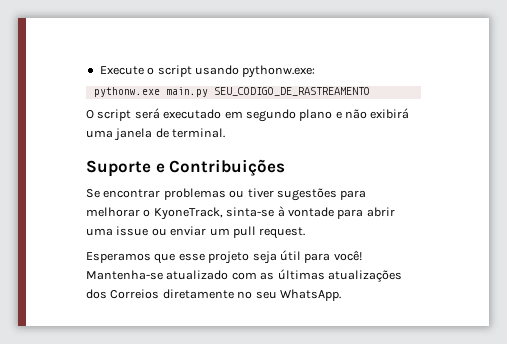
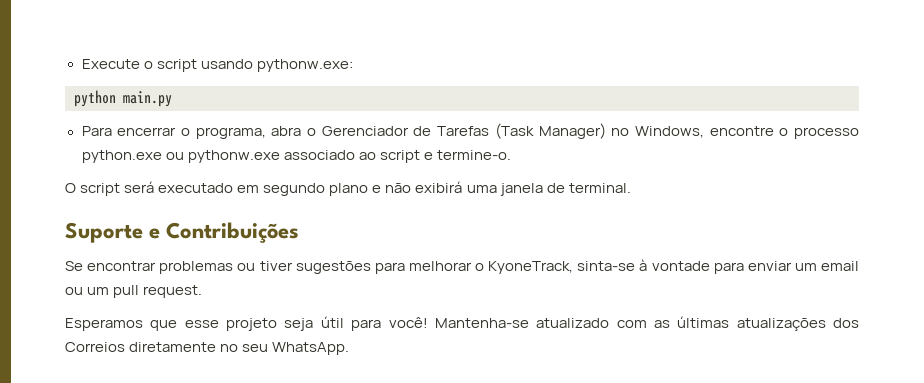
- pythonw.exe main.py SEU_CODIGO_DE_RASTREAMENTO
+ python main.py
+ Para encerrar o programa, abra o Gerenciador de Tarefas (Task Manager) no Windows, encontre o processo python.exe ou pythonw.exe associado ao script e termine-o.
- Se encontrar problemas ou tiver sugestões para melhorar o KyoneTrack, sinta-se à vontade para abrir uma issue ou enviar um pull request.
+ Se encontrar problemas ou tiver sugestões para melhorar o KyoneTrack, sinta-se à vontade para enviar um email ou um pull request.

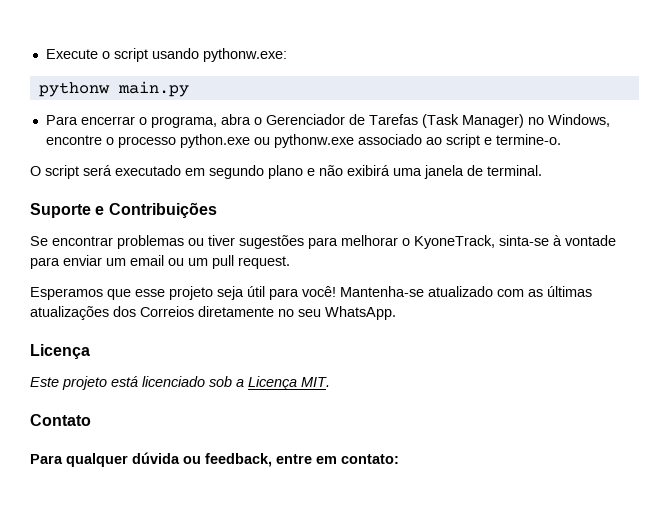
- python main.py
+ pythonw main.py
  Mantenha-se atualizado com as últimas atualizações dos Correios diretamente no seu WhatsApp.
+ Licença
+ Este projeto está licenciado sob a Licença MIT.
+ Contato
+ Para qualquer dúvida ou feedback, entre em contato:

